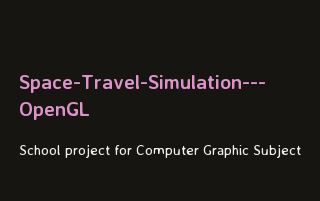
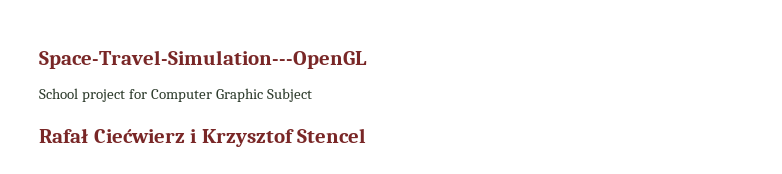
+ Rafał Ciećwierz i Krzysztof Stencel

